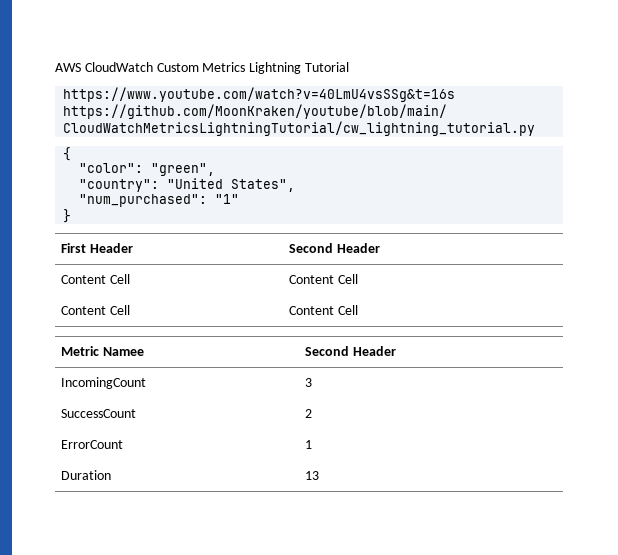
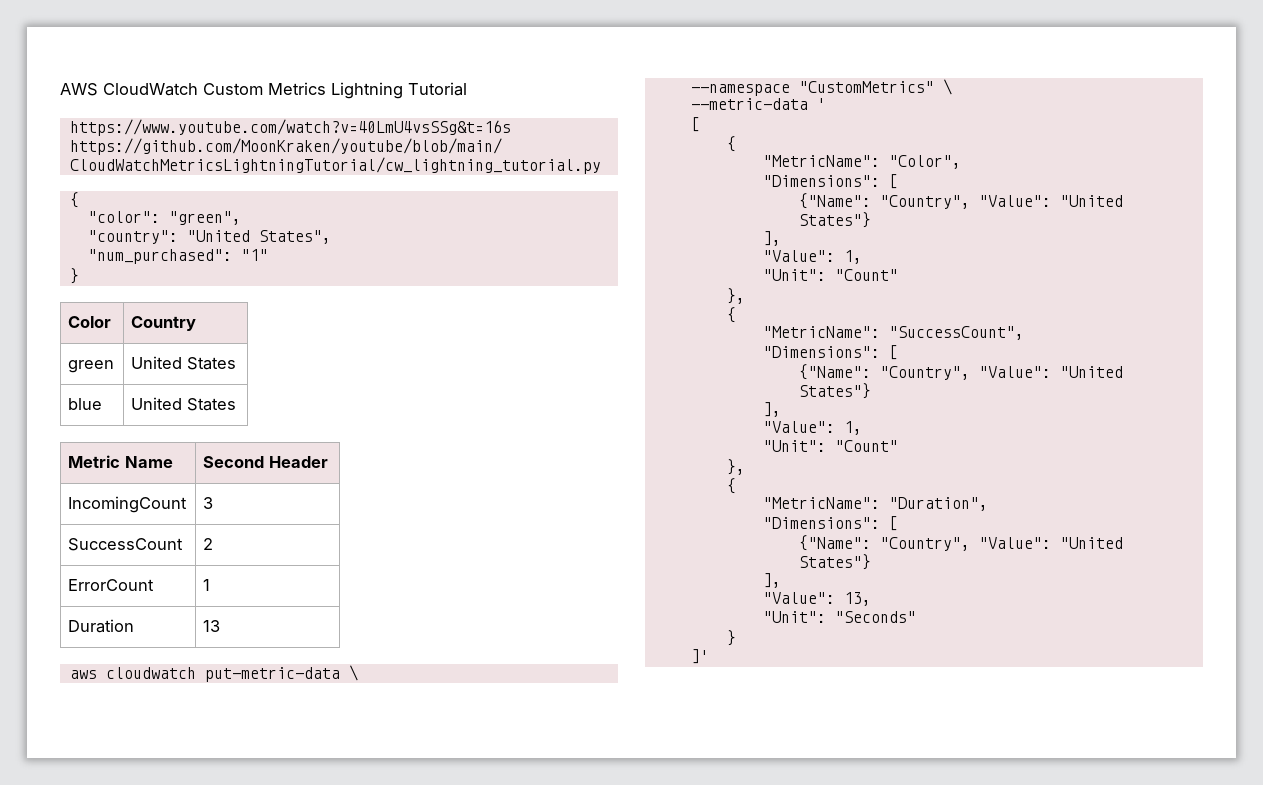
- First Header | Second Header
- Content Cell | Content Cell
- Content Cell | Content Cell
+ Color | Country
+ green | United States
+ blue | United States
- Metric Namee | Second Header
+ Metric Name | Second Header
+ aws cloudwatch put-metric-data \
+ --namespace "CustomMetrics" \
+ --metric-data '
+ [
+ {
+ "MetricName": "Color",
+ "Dimensions": [
+ {"Name": "Country", "Value": "United States"}
+ ],
+ "Value": 1,
+ "Unit": "Count"
+ },
+ {
+ "MetricName": "SuccessCount",
+ "Dimensions": [
+ {"Name": "Country", "Value": "United States"}
+ ],
+ "Value": 1,
+ "Unit": "Count"
+ },
+ {
+ "MetricName": "Duration",
+ "Dimensions": [
+ {"Name": "Country", "Value": "United States"}
+ ],
+ "Value": 13,
+ "Unit": "Seconds"
+ }
+ ]'

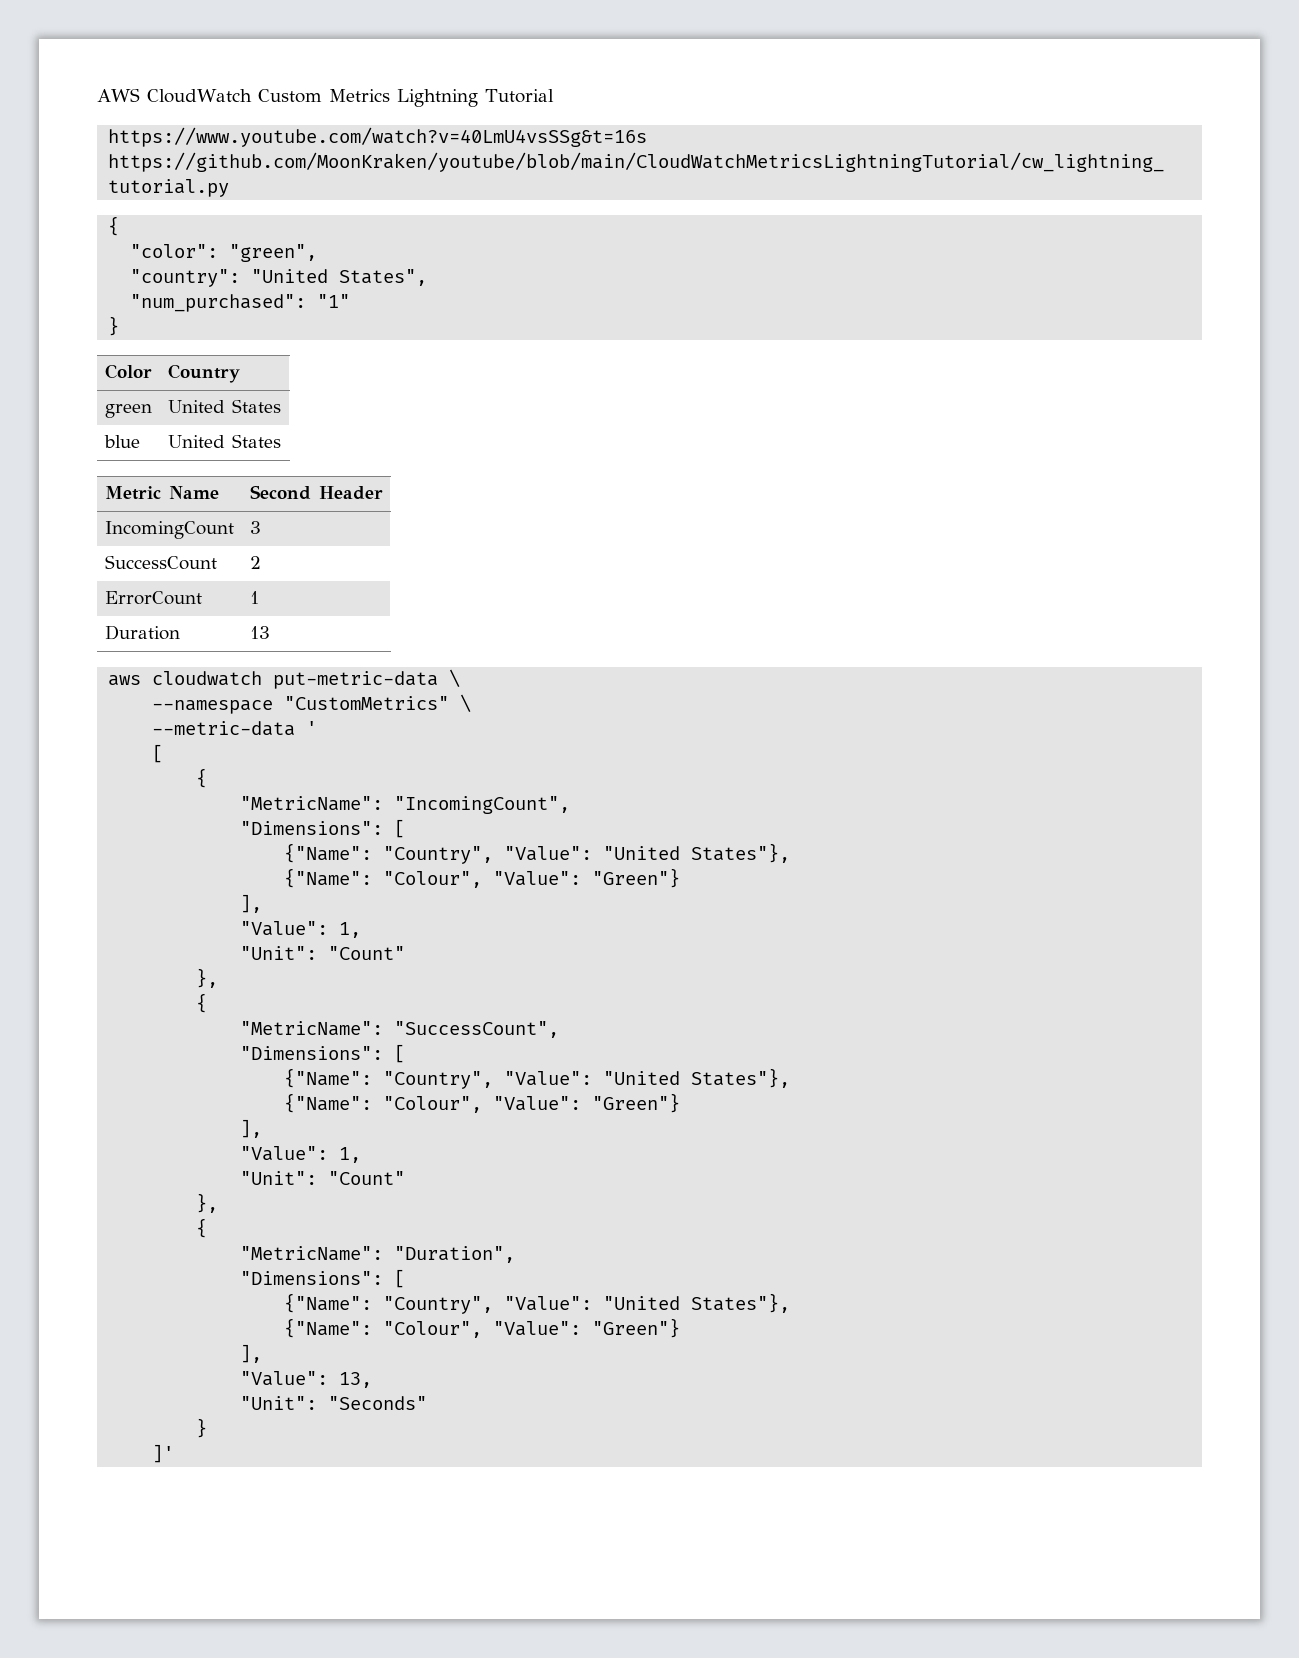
- "MetricName": "Color",
+ "MetricName": "IncomingCount",
  "Dimensions": [
- {"Name": "Country", "Value": "United States"}
+ {"Name": "Country", "Value": "United States"},
+ {"Name": "Colour", "Value": "Green"}
  "MetricName": "SuccessCount",
  "Dimensions": [
- {"Name": "Country", "Value": "United States"}
+ {"Name": "Country", "Value": "United States"},
+ {"Name": "Colour", "Value": "Green"}
  "MetricName": "Duration",
  "Dimensions": [
- {"Name": "Country", "Value": "United States"}
+ {"Name": "Country", "Value": "United States"},
+ {"Name": "Colour", "Value": "Green"}

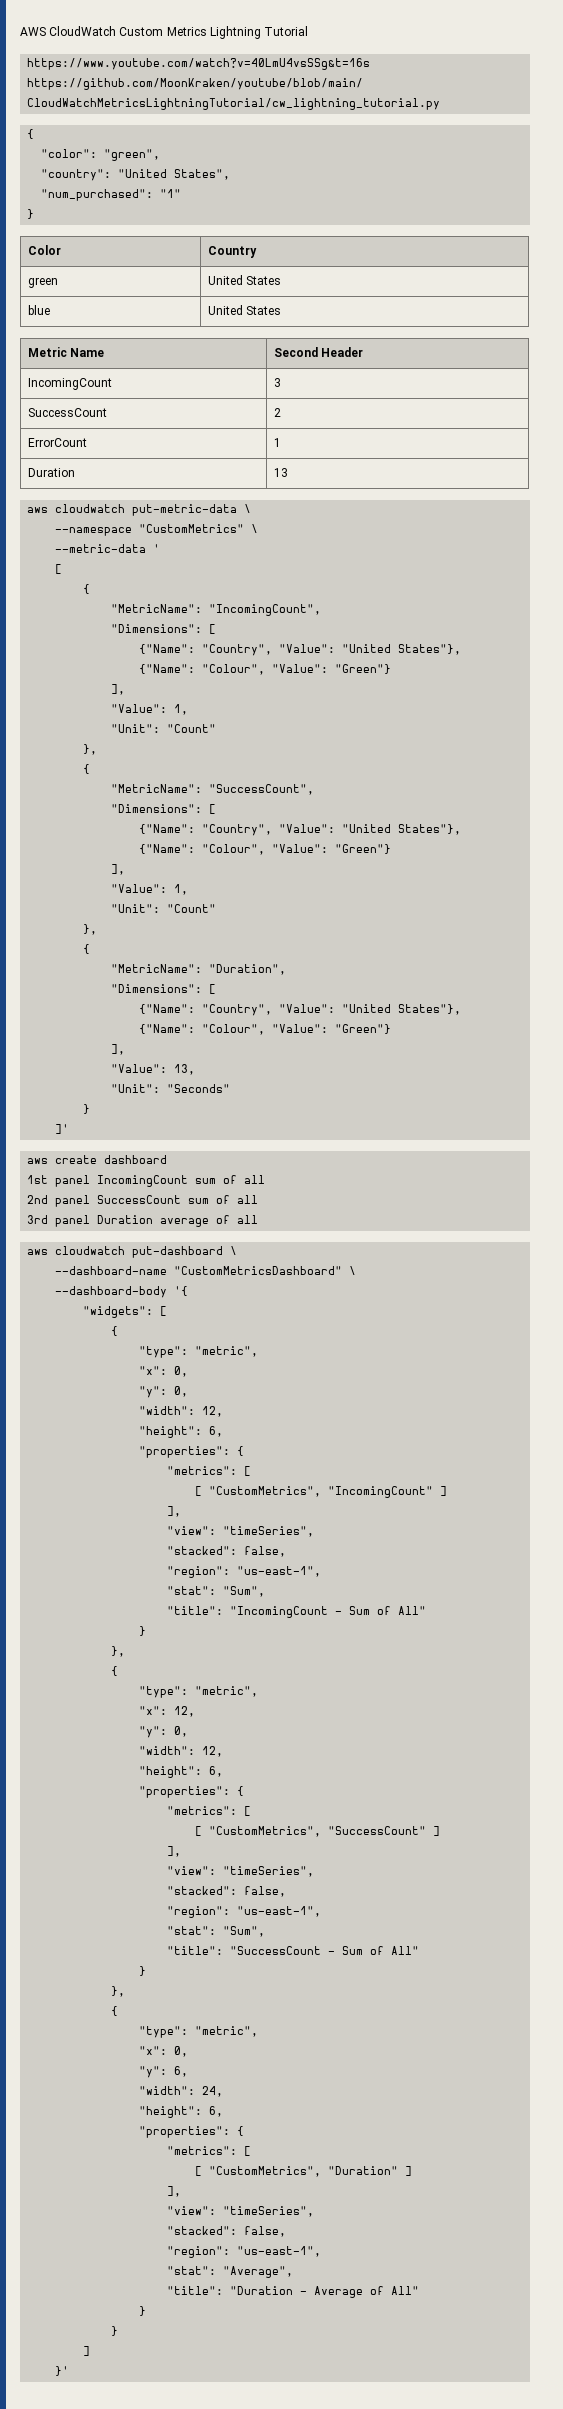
+ aws create dashboard
+ 1st panel IncomingCount sum of all
+ 2nd panel SuccessCount sum of all
+ 3rd panel Duration average of all
+ aws cloudwatch put-dashboard \
+ --dashboard-name "CustomMetricsDashboard" \
+ --dashboard-body '{
+ "widgets": [
+ {
+ "type": "metric",
+ "x": 0,
+ "y": 0,
+ "width": 12,
+ "height": 6,
+ "properties": {
+ "metrics": [
+ [ "CustomMetrics", "IncomingCount" ]
+ ],
+ "view": "timeSeries",
+ "stacked": false,
+ "region": "us-east-1",
+ "stat": "Sum",
+ "title": "IncomingCount - Sum of All"
+ }
+ },
+ {
+ "type": "metric",
+ "x": 12,
+ "y": 0,
+ "width": 12,
+ "height": 6,
+ "properties": {
+ "metrics": [
+ [ "CustomMetrics", "SuccessCount" ]
+ ],
+ "view": "timeSeries",
+ "stacked": false,
+ "region": "us-east-1",
+ "stat": "Sum",
+ "title": "SuccessCount - Sum of All"
+ }
+ },
+ {
+ "type": "metric",
+ "x": 0,
+ "y": 6,
+ "width": 24,
+ "height": 6,
+ "properties": {
+ "metrics": [
+ [ "CustomMetrics", "Duration" ]
+ ],
+ "view": "timeSeries",
+ "stacked": false,
+ "region": "us-east-1",
+ "stat": "Average",
+ "title": "Duration - Average of All"
+ }
+ }
+ ]
+ }'

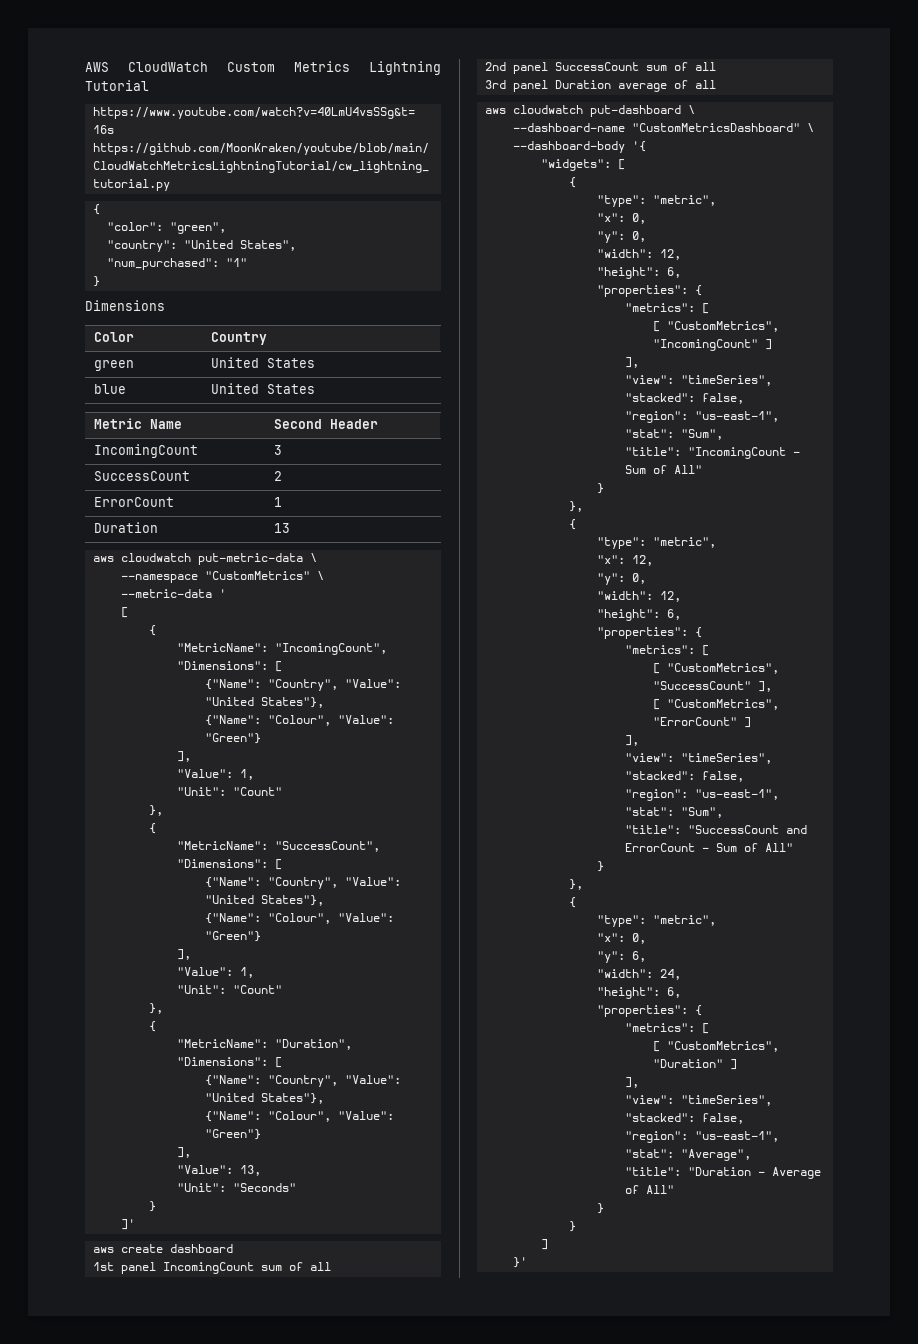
+ Dimensions
- [ "CustomMetrics", "SuccessCount" ]
+ [ "CustomMetrics", "SuccessCount" ],
+ [ "CustomMetrics", "ErrorCount" ]
- "title": "SuccessCount - Sum of All"
+ "title": "SuccessCount and ErrorCount - Sum of All"

